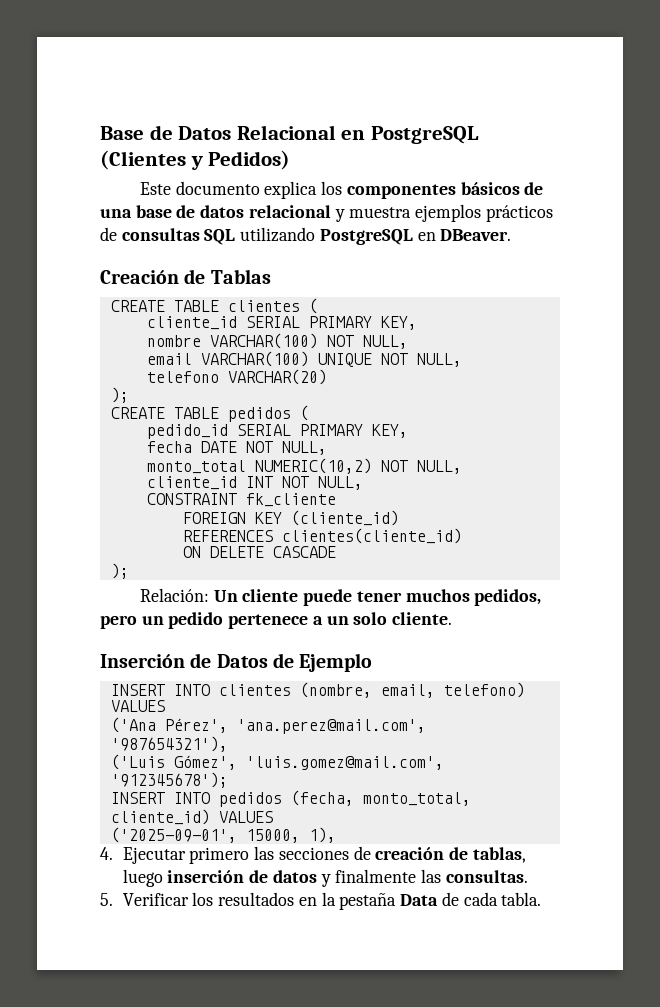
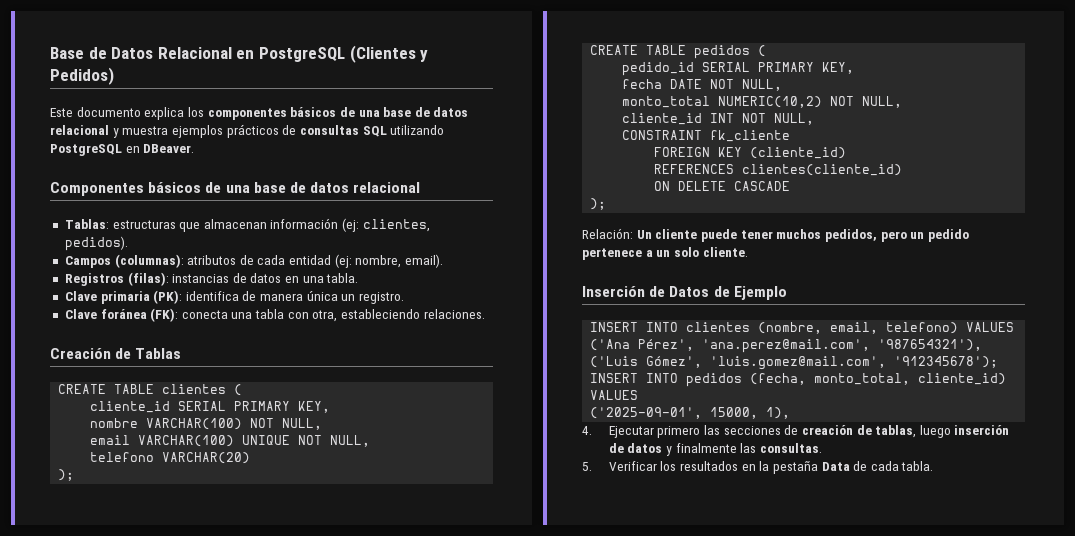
+ Componentes básicos de una base de datos relacional
+ Tablas: estructuras que almacenan información (ej: clientes, pedidos).
+ Campos (columnas): atributos de cada entidad (ej: nombre, email).
+ Registros (filas): instancias de datos en una tabla.
+ Clave primaria (PK): identifica de manera única un registro.
+ Clave foránea (FK): conecta una tabla con otra, estableciendo relaciones.

